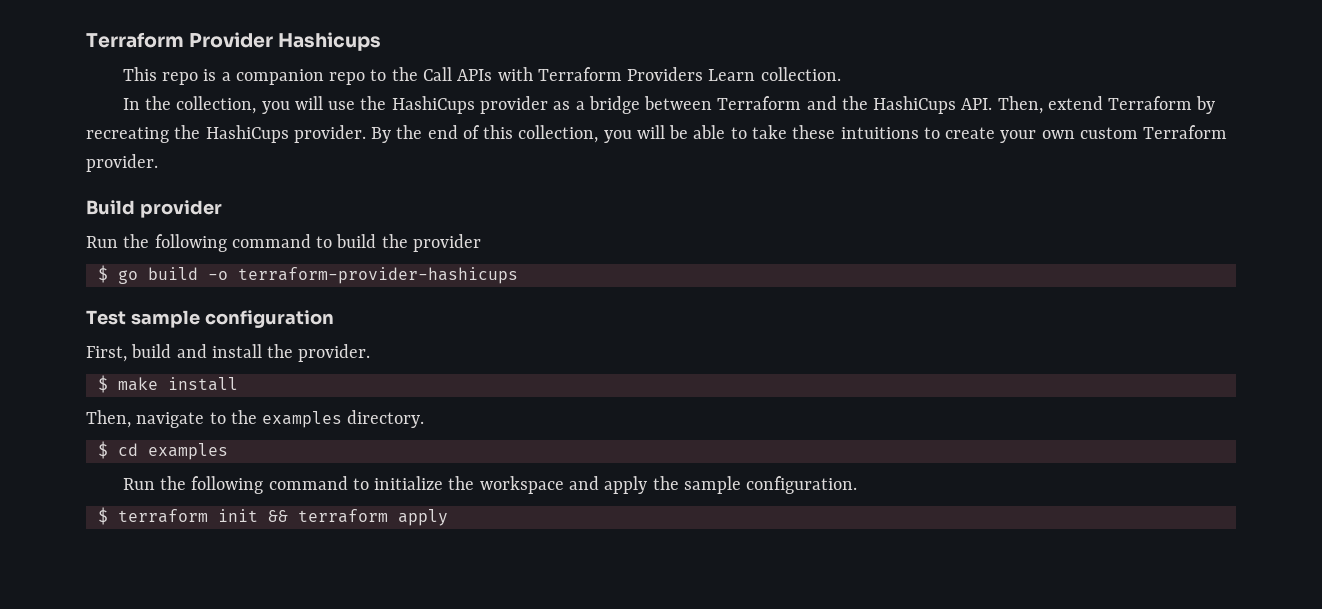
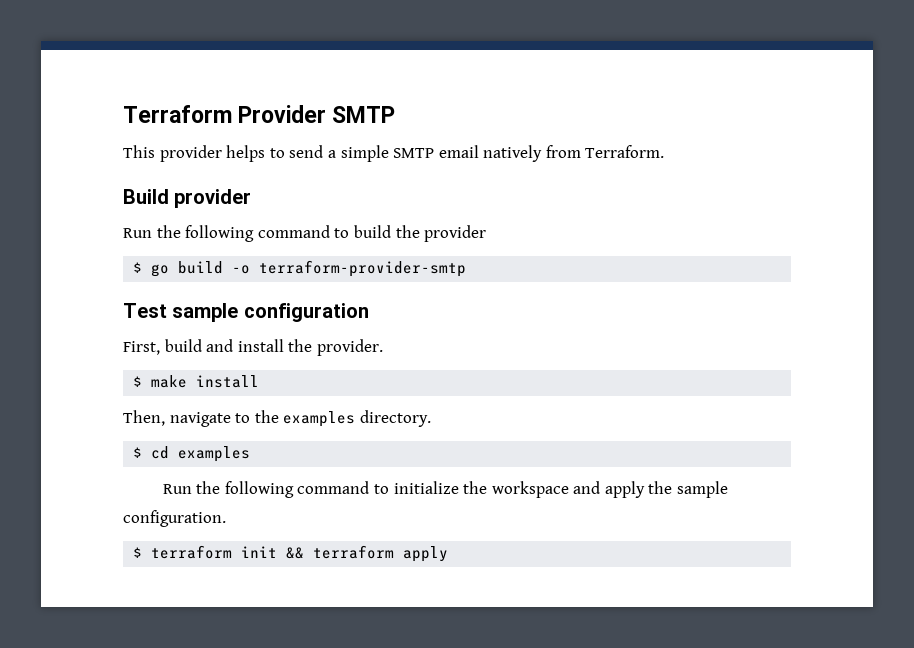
- Terraform Provider Hashicups
+ Terraform Provider SMTP
- This repo is a companion repo to the Call APIs with Terraform Providers Learn collection.
- In the collection, you will use the HashiCups provider as a bridge between Terraform and the HashiCups API. Then, extend Terraform by recreating the HashiCups provider. By the end of this collection, you will be able to take these intuitions to create your own custom Terraform provider.
+ This provider helps to send a simple SMTP email natively from Terraform.
- $ go build -o terraform-provider-hashicups
+ $ go build -o terraform-provider-smtp

